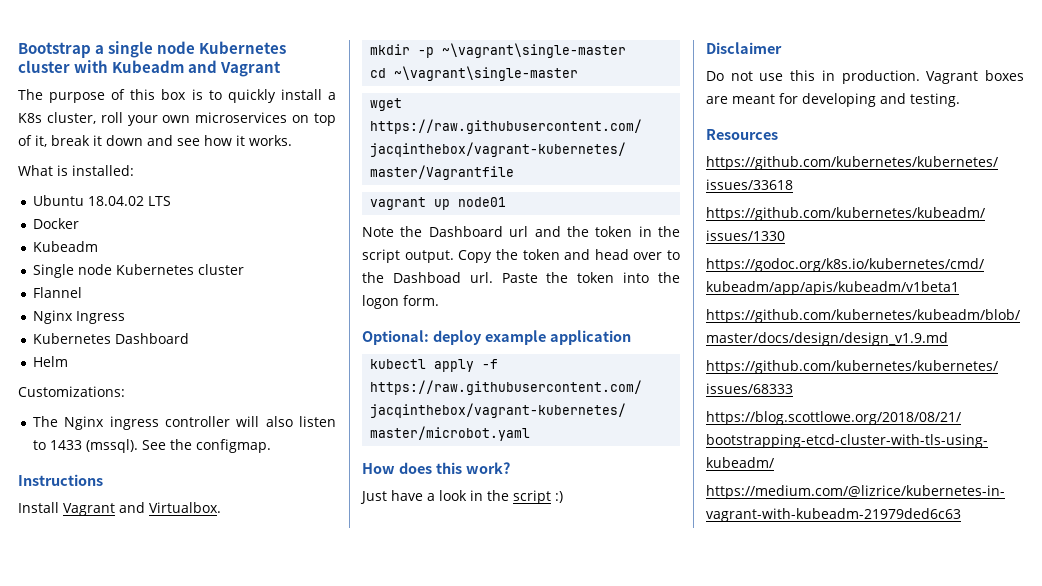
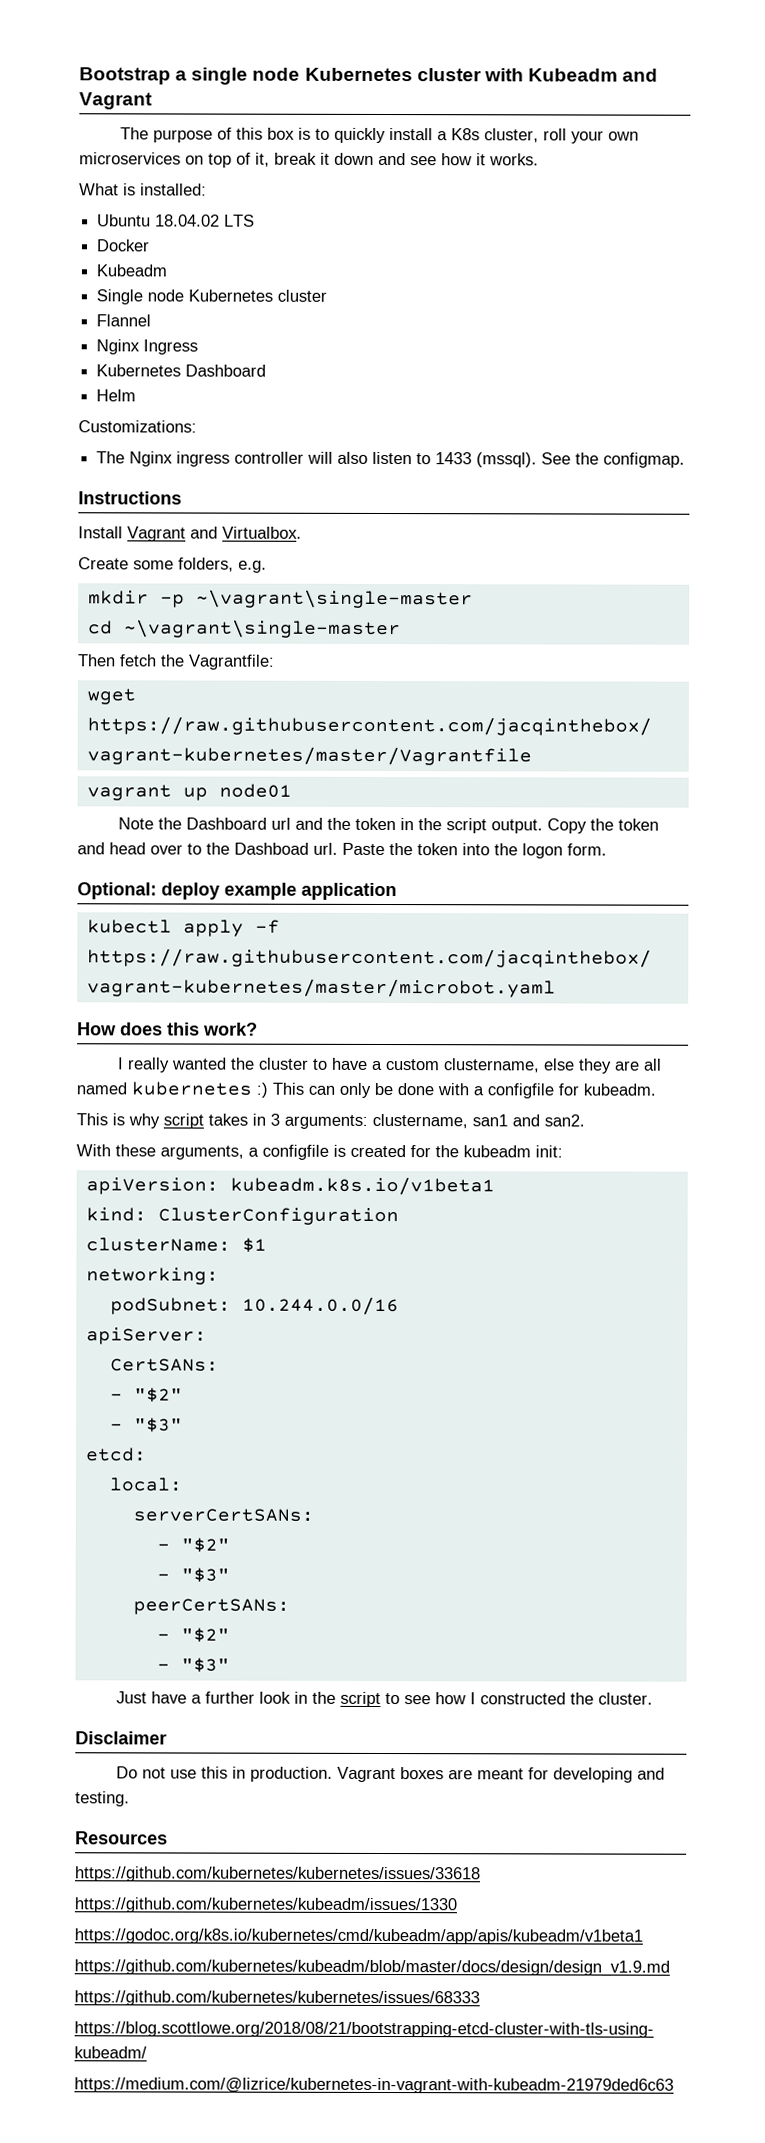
+ Create some folders, e.g.
+ Then fetch the Vagrantfile:
+ I really wanted the cluster to have a custom clustername, else they are all named kubernetes :) This can only be done with a configfile for kubeadm.
+ This is why script takes in 3 arguments: clustername, san1 and san2.
+ With these arguments, a configfile is created for the kubeadm init:
+ apiVersion: kubeadm.k8s.io/v1beta1
+ kind: ClusterConfiguration
+ clusterName: $1
+ networking:
+ podSubnet: 10.244.0.0/16
+ apiServer:
+ CertSANs:
+ - "$2"
+ - "$3"
+ etcd:
+ local:
+ serverCertSANs:
+ - "$2"
+ - "$3"
+ peerCertSANs:
+ - "$2"
+ - "$3"
- Just have a look in the script :)
+ Just have a further look in the script to see how I constructed the cluster.

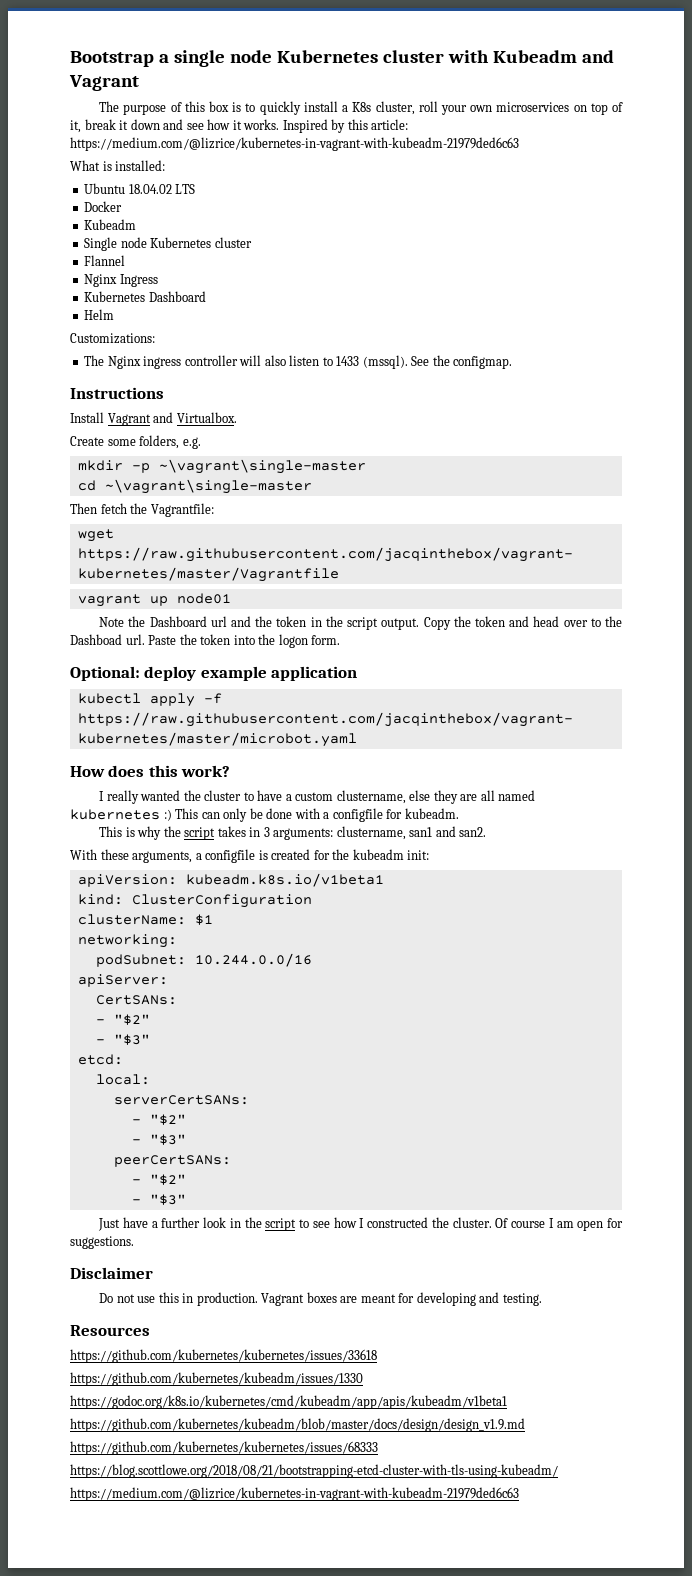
+ Inspired by this article: https://medium.com/@lizrice/kubernetes-in-vagrant-with-kubeadm-21979ded6c63
- This is why script takes in 3 arguments: clustername, san1 and san2.
+ This is why the script takes in 3 arguments: clustername, san1 and san2.
+ Of course I am open for suggestions.

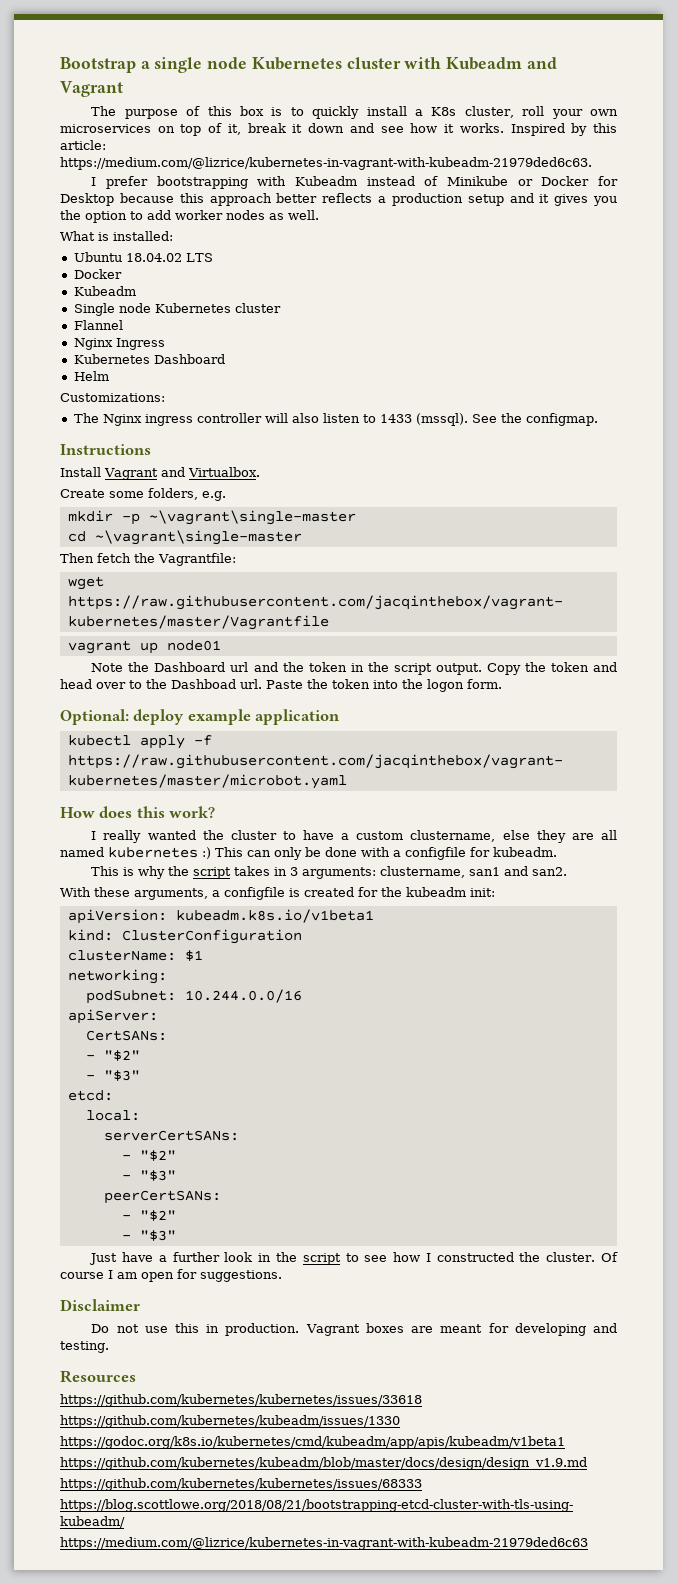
- Inspired by this article: https://medium.com/@lizrice/kubernetes-in-vagrant-with-kubeadm-21979ded6c63
+ Inspired by this article: https://medium.com/@lizrice/kubernetes-in-vagrant-with-kubeadm-21979ded6c63.
+ I prefer bootstrapping with Kubeadm instead of Minikube or Docker for Desktop because this approach better reflects a production setup and it gives you the option to add worker nodes as well.

